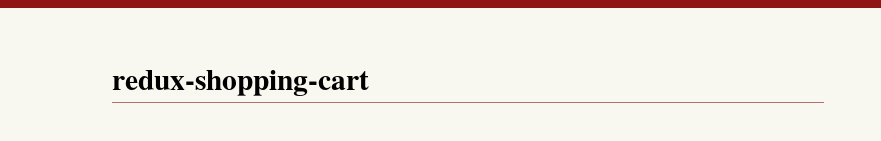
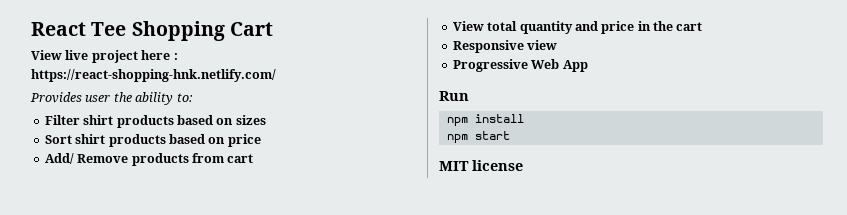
- redux-shopping-cart
+ React Tee Shopping Cart
+ View live project here : https://react-shopping-hnk.netlify.com/
+ Provides user the ability to:
+ Filter shirt products based on sizes
+ Sort shirt products based on price
+ Add/ Remove products from cart
+ View total quantity and price in the cart
+ Responsive view
+ Progressive Web App
+ Run
+ npm install
+ npm start
+ MIT license

